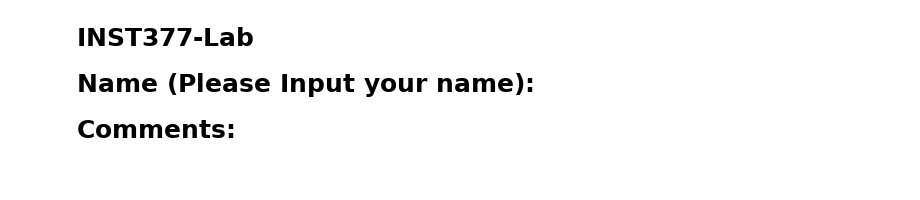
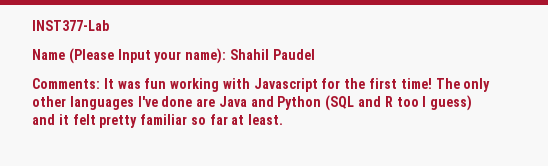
- Name (Please Input your name):
+ Name (Please Input your name): Shahil Paudel
- Comments:
+ Comments: It was fun working with Javascript for the first time! The only other languages I've done are Java and Python (SQL and R too I guess) and it felt pretty familiar so far at least.

